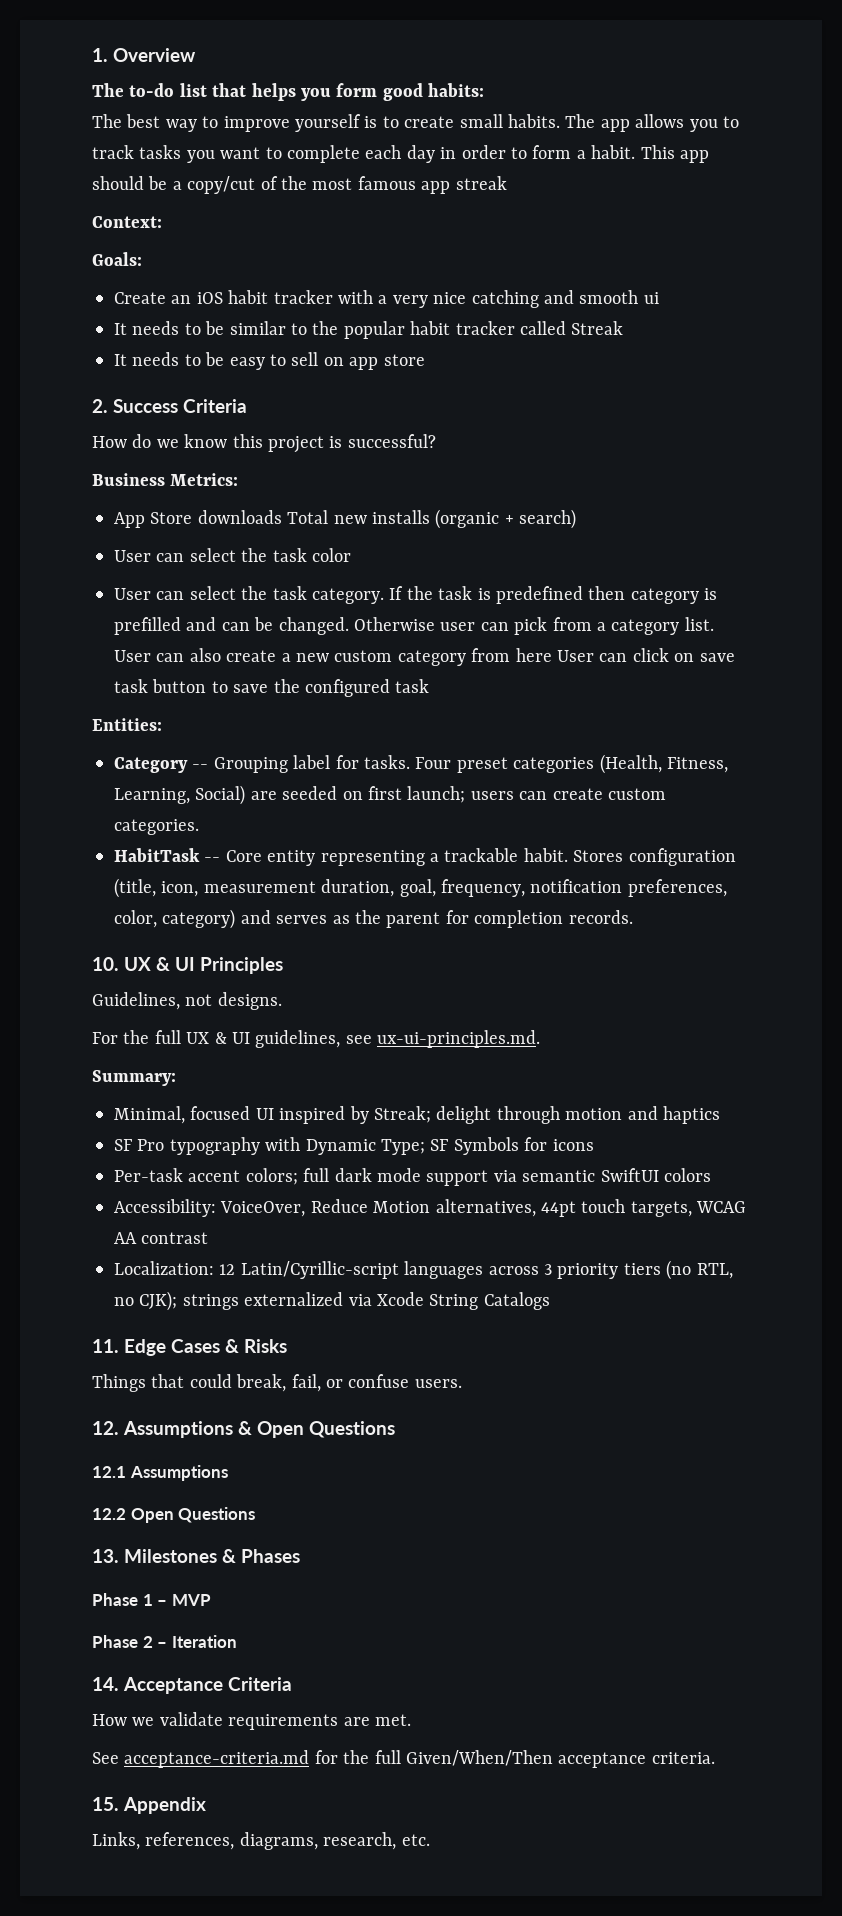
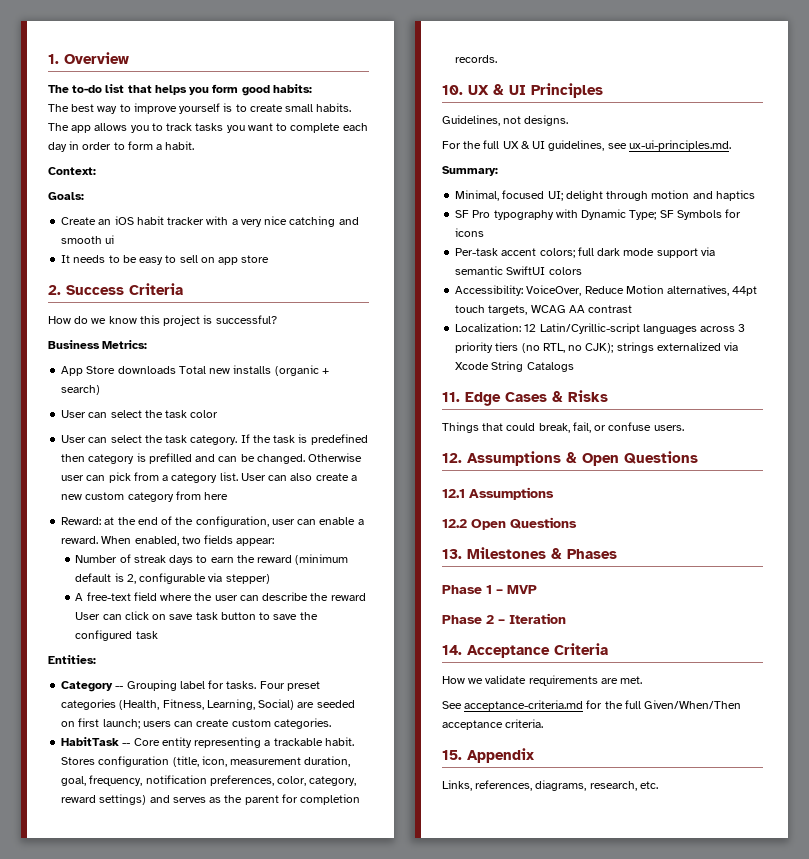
- This app should be a copy/cut of the most famous app streak
- It needs to be similar to the popular habit tracker called Streak
- User can also create a new custom category from here User can click on save task button to save the configured task
+ User can also create a new custom category from here
+ Reward: at the end of the configuration, user can enable a reward. When enabled, two fields appear:
+ Number of streak days to earn the reward (minimum default is 2, configurable via stepper)
+ A free-text field where the user can describe the reward User can click on save task button to save the configured task
- Stores configuration (title, icon, measurement duration, goal, frequency, notification preferences, color, category) and serves as the parent for completion records.
+ Stores configuration (title, icon, measurement duration, goal, frequency, notification preferences, color, category, reward settings) and serves as the parent for completion records.
- Minimal, focused UI inspired by Streak; delight through motion and haptics
+ Minimal, focused UI; delight through motion and haptics

